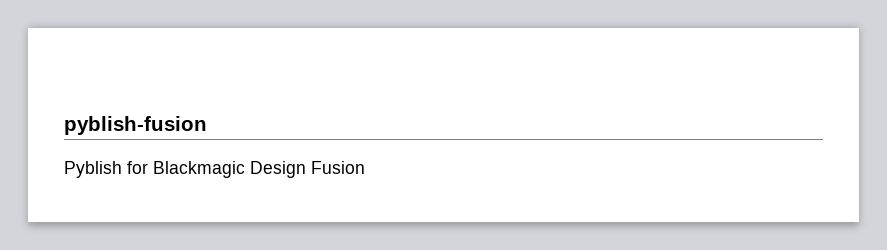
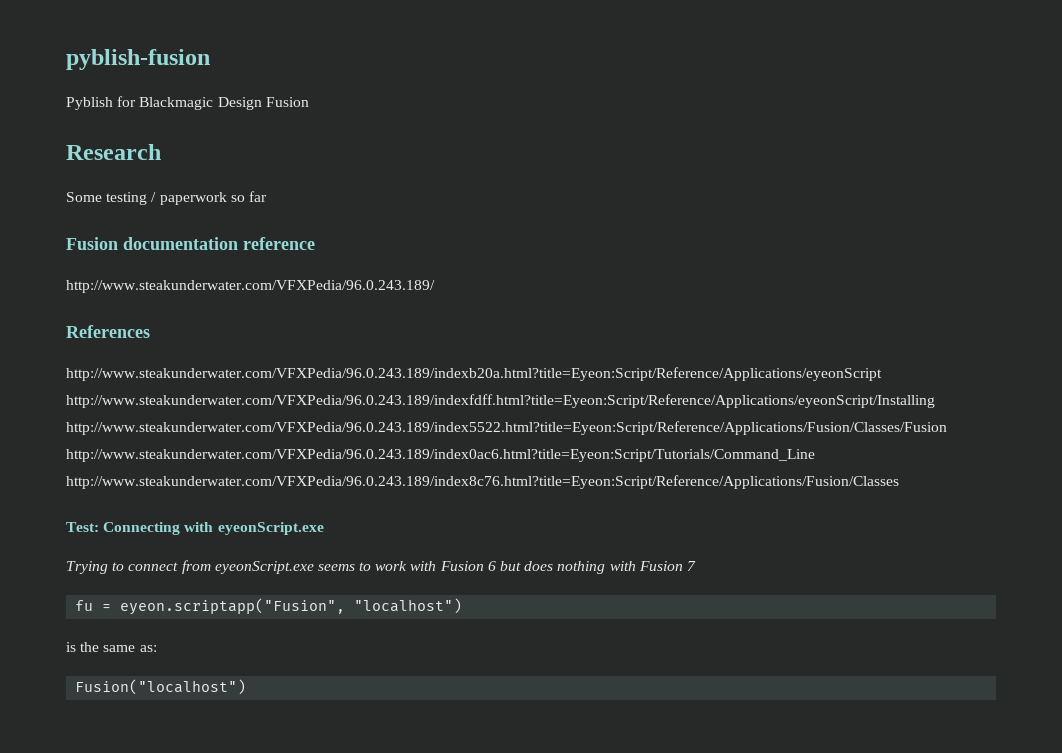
+ Research
+ Some testing / paperwork so far
+ Fusion documentation reference
+ http://www.steakunderwater.com/VFXPedia/96.0.243.189/
+ References
+ http://www.steakunderwater.com/VFXPedia/96.0.243.189/indexb20a.html?title=Eyeon:Script/Reference/Applications/eyeonScript http://www.steakunderwater.com/VFXPedia/96.0.243.189/indexfdff.html?title=Eyeon:Script/Reference/Applications/eyeonScript/Installing http://www.steakunderwater.com/VFXPedia/96.0.243.189/index5522.html?title=Eyeon:Script/Reference/Applications/Fusion/Classes/Fusion http://www.steakunderwater.com/VFXPedia/96.0.243.189/index0ac6.html?title=Eyeon:Script/Tutorials/Command_Line http://www.steakunderwater.com/VFXPedia/96.0.243.189/index8c76.html?title=Eyeon:Script/Reference/Applications/Fusion/Classes
+ Test: Connecting with eyeonScript.exe
+ Trying to connect from eyeonScript.exe seems to work with Fusion 6 but does nothing with Fusion 7
+ fu = eyeon.scriptapp("Fusion", "localhost")
+ is the same as:
+ Fusion("localhost")

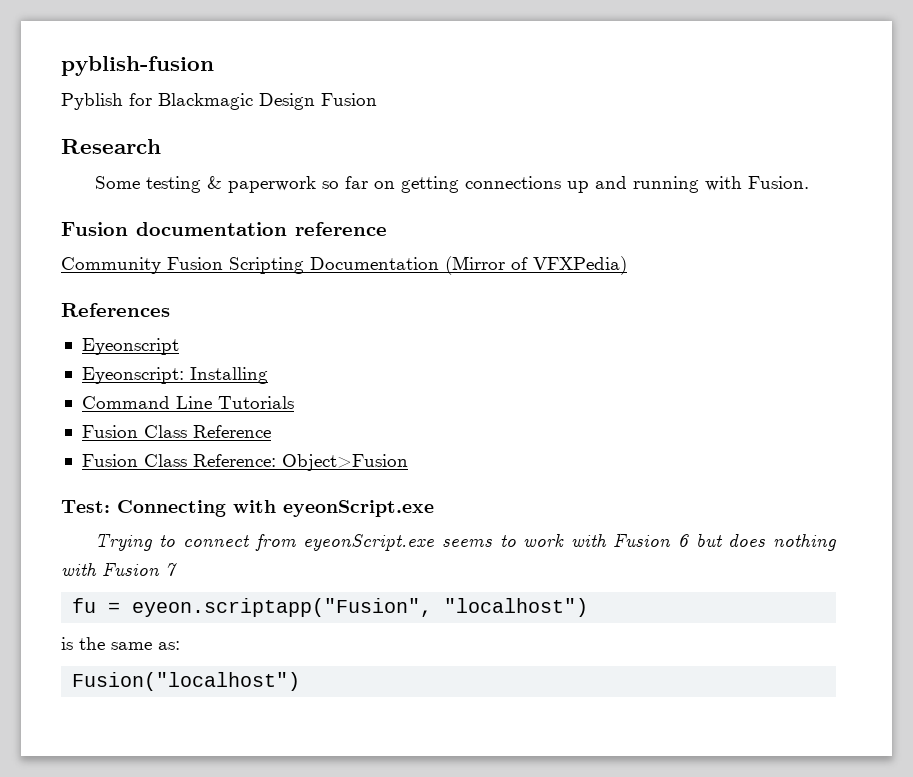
- Some testing / paperwork so far
+ Some testing & paperwork so far on getting connections up and running with Fusion.
  Fusion documentation reference
- http://www.steakunderwater.com/VFXPedia/96.0.243.189/
+ Community Fusion Scripting Documentation (Mirror of VFXPedia)
  References
- http://www.steakunderwater.com/VFXPedia/96.0.243.189/indexb20a.html?title=Eyeon:Script/Reference/Applications/eyeonScript http://www.steakunderwater.com/VFXPedia/96.0.243.189/indexfdff.html?title=Eyeon:Script/Reference/Applications/eyeonScript/Installing http://www.steakunderwater.com/VFXPedia/96.0.243.189/index5522.html?title=Eyeon:Script/Reference/Applications/Fusion/Classes/Fusion http://www.steakunderwater.com/VFXPedia/96.0.243.189/index0ac6.html?title=Eyeon:Script/Tutorials/Command_Line http://www.steakunderwater.com/VFXPedia/96.0.243.189/index8c76.html?title=Eyeon:Script/Reference/Applications/Fusion/Classes
+ Eyeonscript
+ Eyeonscript: Installing
+ Command Line Tutorials
+ Fusion Class Reference
+ Fusion Class Reference: Object>Fusion

